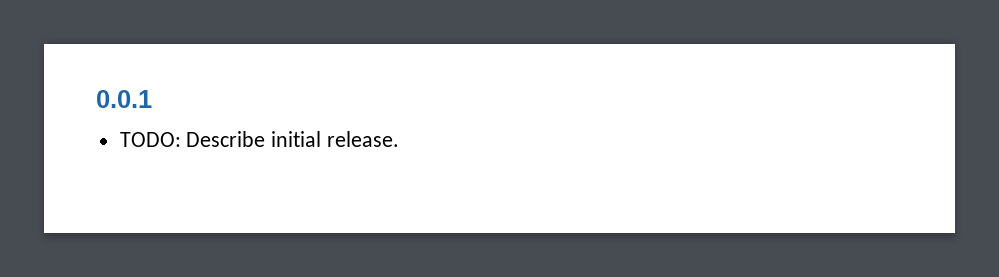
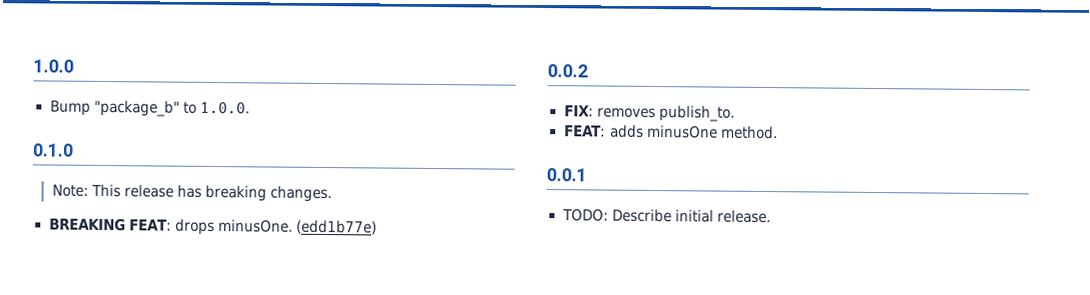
+ 1.0.0
+ Bump "package_b" to 1.0.0.
+ 0.1.0
+ Note: This release has breaking changes.
+ BREAKING FEAT: drops minusOne. (edd1b77e)
+ 0.0.2
+ FIX: removes publish_to.
+ FEAT: adds minusOne method.

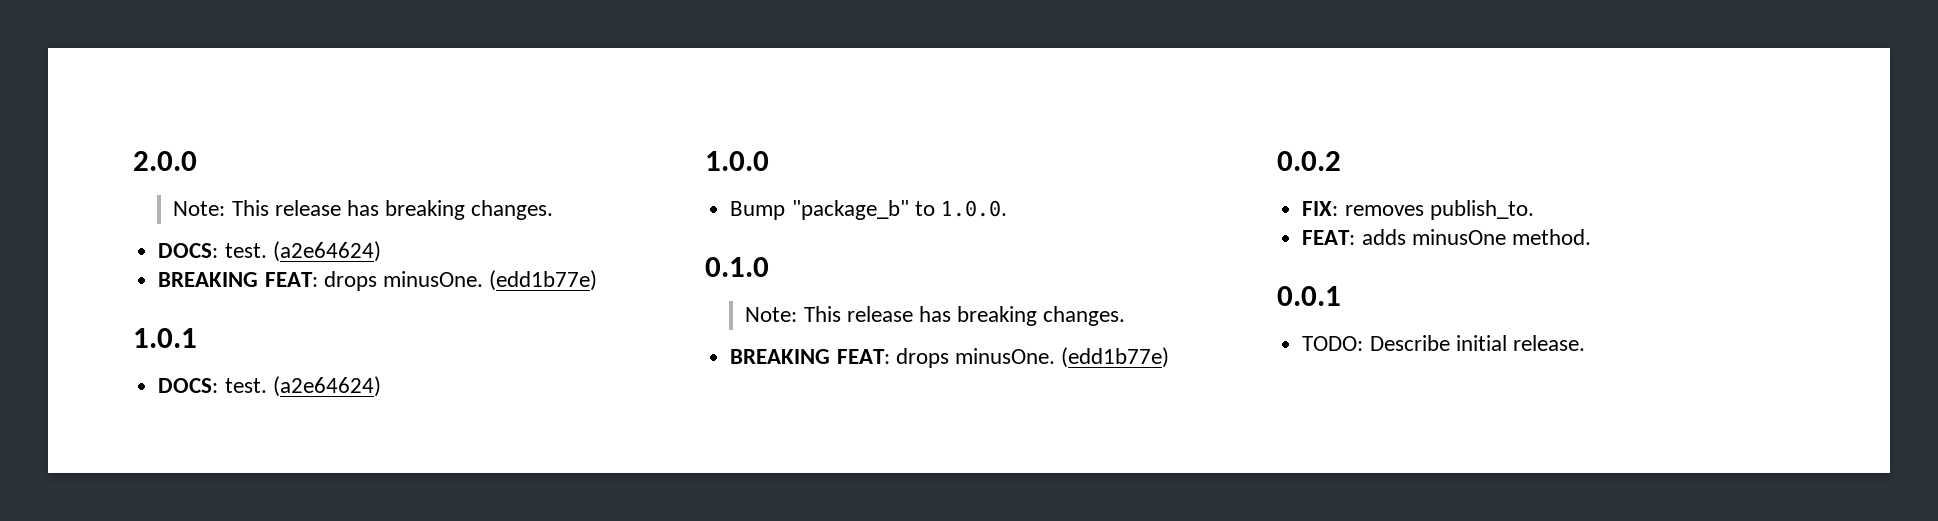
+ 2.0.0
+ Note: This release has breaking changes.
+ DOCS: test. (a2e64624)
+ BREAKING FEAT: drops minusOne. (edd1b77e)
+ 1.0.1
+ DOCS: test. (a2e64624)

